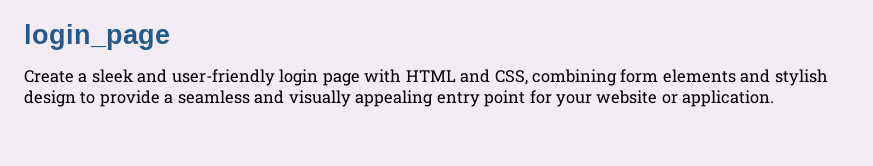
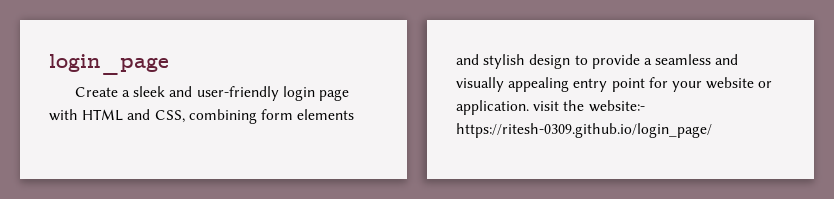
- Create a sleek and user-friendly login page with HTML and CSS, combining form elements and stylish design to provide a seamless and visually appealing entry point for your website or application.
+ Create a sleek and user-friendly login page with HTML and CSS, combining form elements and stylish design to provide a seamless and visually appealing entry point for your website or application. visit the website:- https://ritesh-0309.github.io/login_page/

